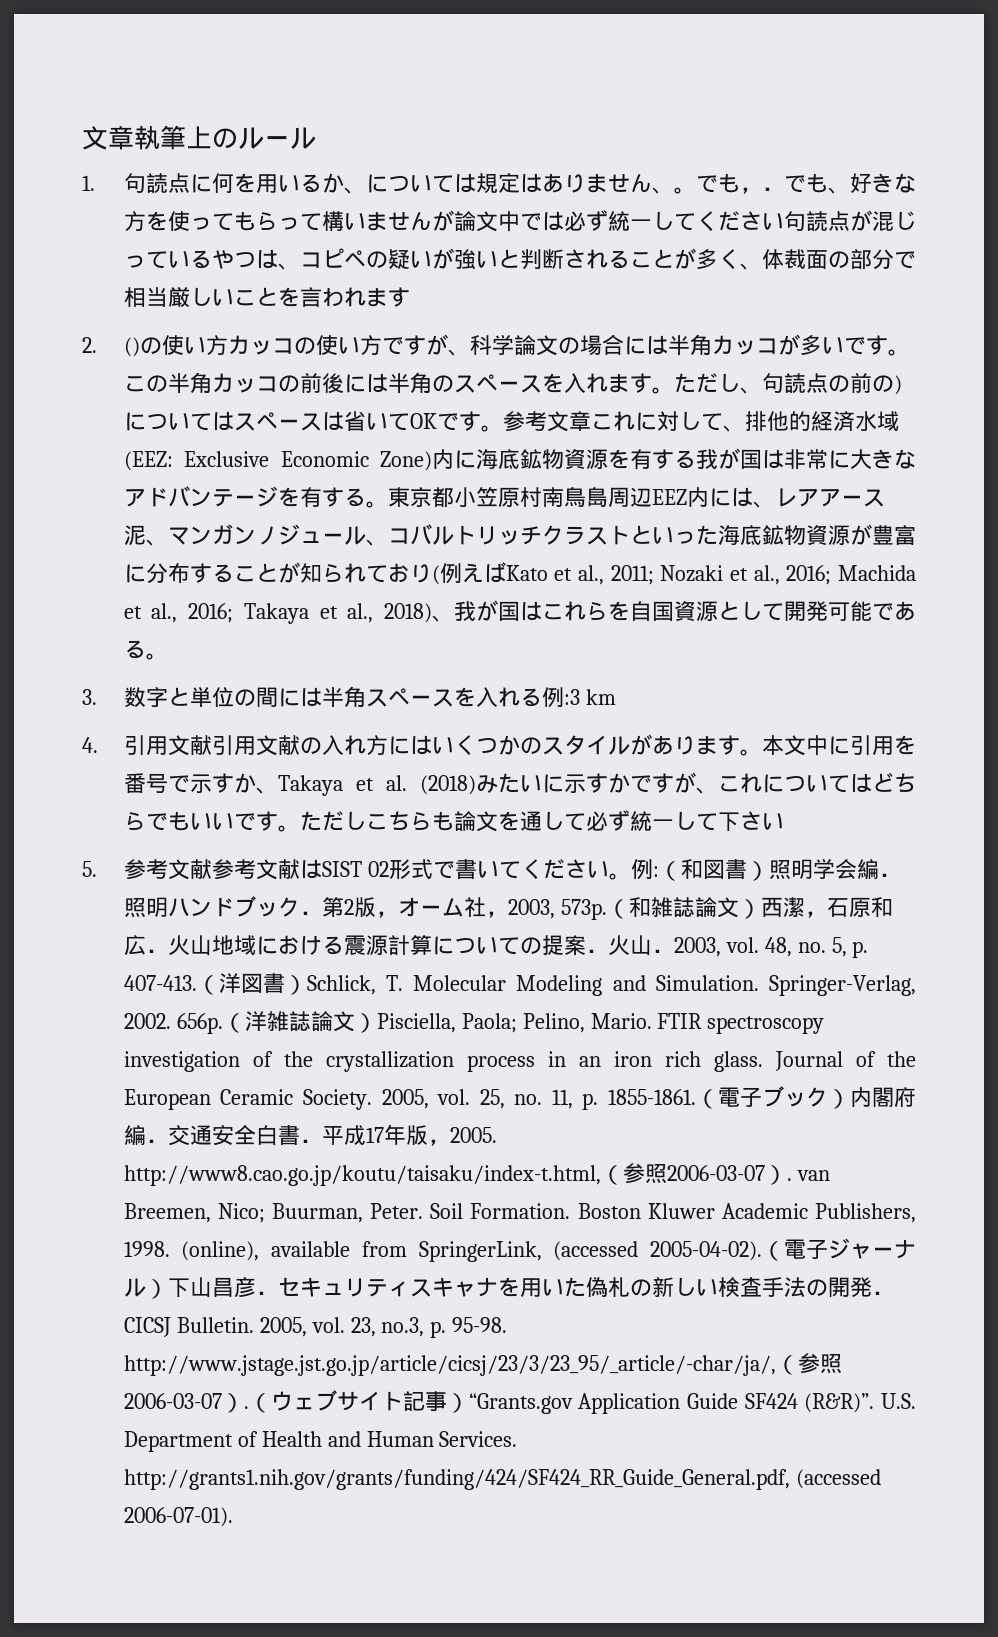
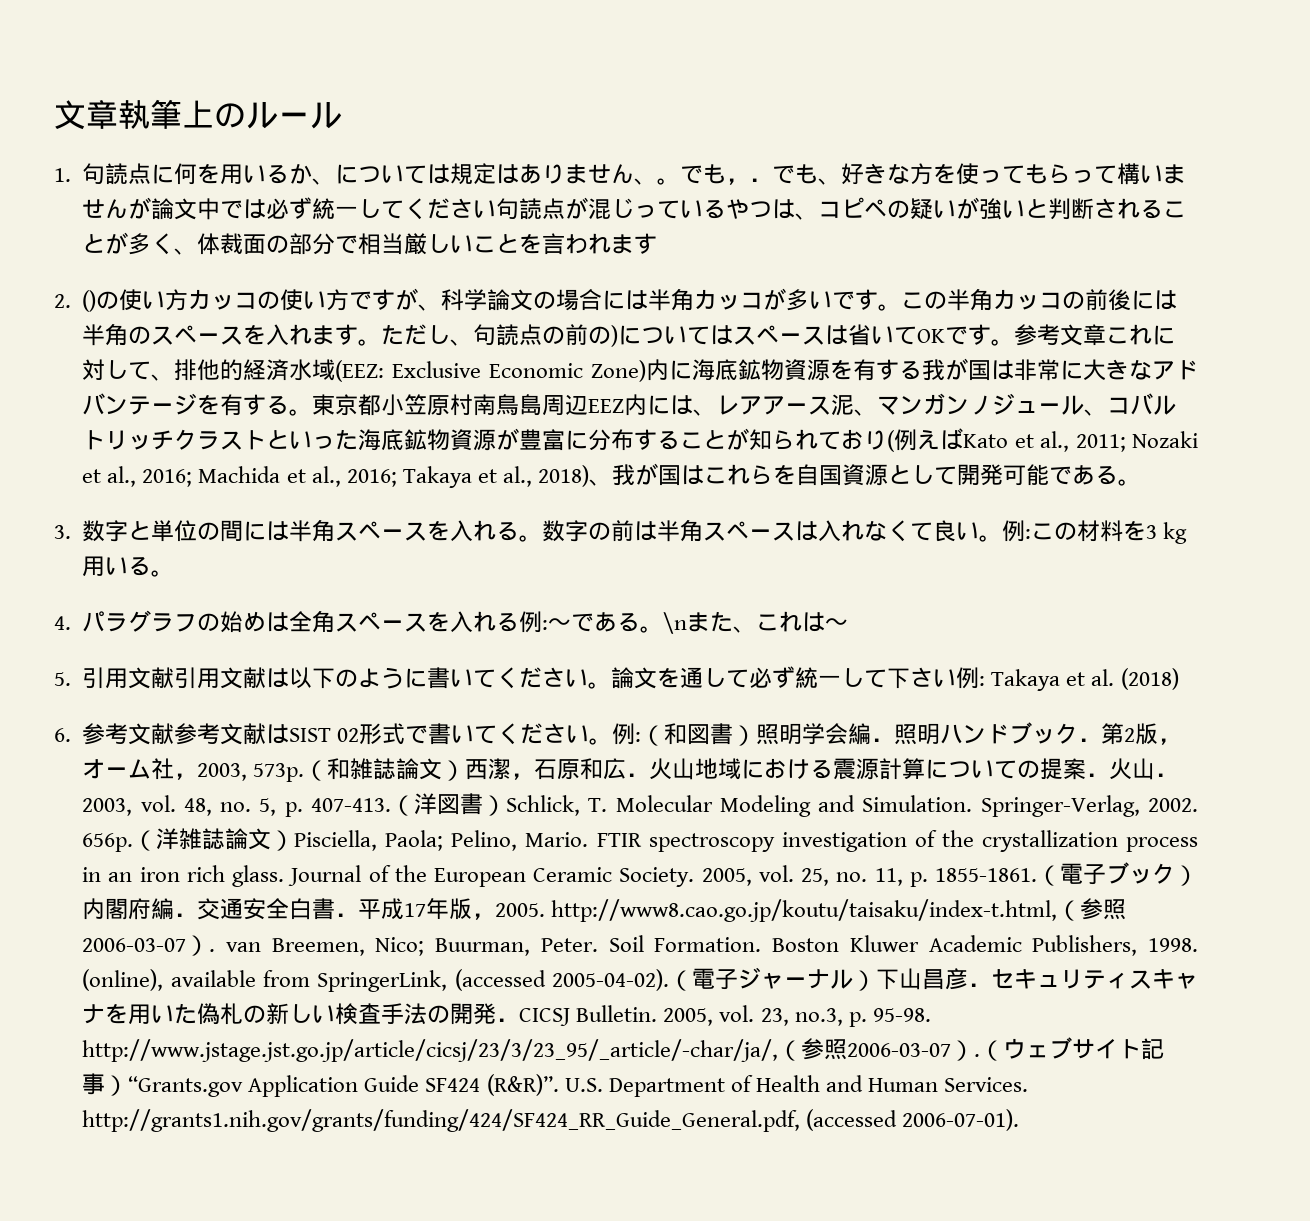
- 3.数字と単位の間には半角スペースを入れる例:3 km
- 4.引用文献引用文献の入れ方にはいくつかのスタイルがあります。本文中に引用を番号で示すか、Takaya et al. (2018)みたいに示すかですが、これについてはどちらでもいいです。ただしこちらも論文を通して必ず統一して下さい
- 5.参考文献参考文献はSIST 02形式で書いてください。
+ 3.数字と単位の間には半角スペースを入れる。数字の前は半角スペースは入れなくて良い。例:この材料を3 kg用いる。
+ 4.パラグラフの始めは全角スペースを入れる例:〜である。\nまた、これは〜
+ 5.引用文献引用文献は以下のように書いてください。論文を通して必ず統一して下さい例: Takaya et al. (2018)
+ 6.参考文献参考文献はSIST 02形式で書いてください。

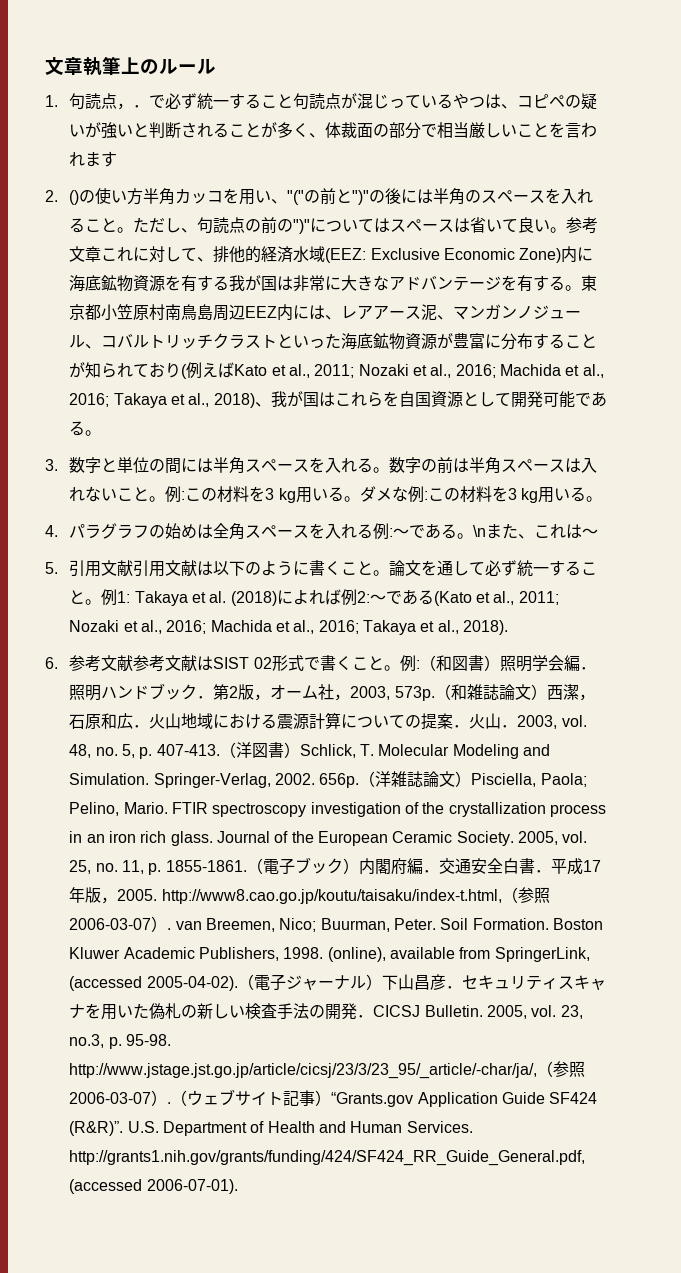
- 1.句読点に何を用いるか、については規定はありません、。でも，．でも、好きな方を使ってもらって構いませんが論文中では必ず統一してください句読点が混じっているやつは、コピペの疑いが強いと判断されることが多く、体裁面の部分で相当厳しいことを言われます
+ 1.句読点，．で必ず統一すること句読点が混じっているやつは、コピペの疑いが強いと判断されることが多く、体裁面の部分で相当厳しいことを言われます
- 2. ()の使い方カッコの使い方ですが、科学論文の場合には半角カッコが多いです。この半角カッコの前後には半角のスペースを入れます。
+ 2. ()の使い方半角カッコを用い、"("の前と")"の後には半角のスペースを入れること。
- ただし、句読点の前の)についてはスペースは省いてOKです。
+ ただし、句読点の前の")"についてはスペースは省いて良い。
- 数字の前は半角スペースは入れなくて良い。
+ 数字の前は半角スペースは入れないこと。
+ ダメな例:この材料を3 kg用いる。
- 5.引用文献引用文献は以下のように書いてください。
+ 5.引用文献引用文献は以下のように書くこと。
- 論文を通して必ず統一して下さい例: Takaya et al. (2018)
+ 論文を通して必ず統一すること。例1: Takaya et al. (2018)によれば例2:〜である(Kato et al., 2011; Nozaki et al., 2016; Machida et al., 2016; Takaya et al., 2018).
- 6.参考文献参考文献はSIST 02形式で書いてください。
+ 6.参考文献参考文献はSIST 02形式で書くこと。

